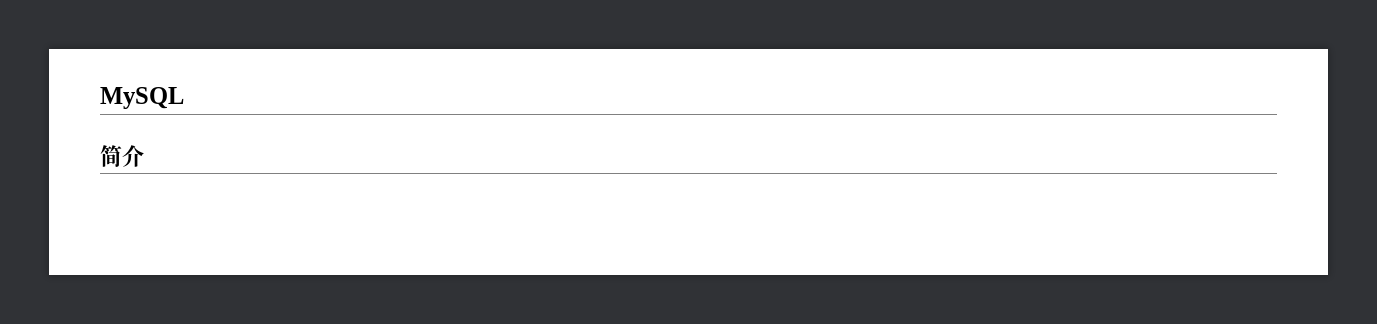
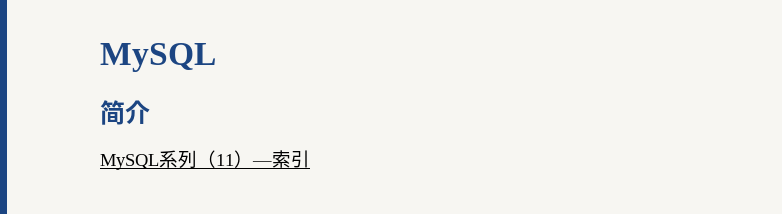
+ MySQL系列（11）—索引

